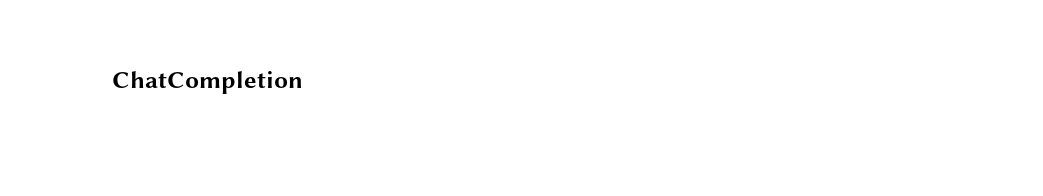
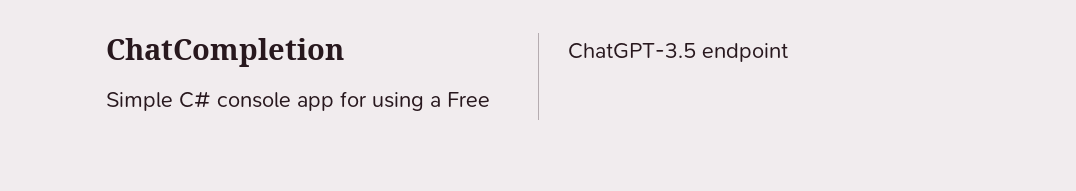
+ Simple C# console app for using a Free ChatGPT-3.5 endpoint

